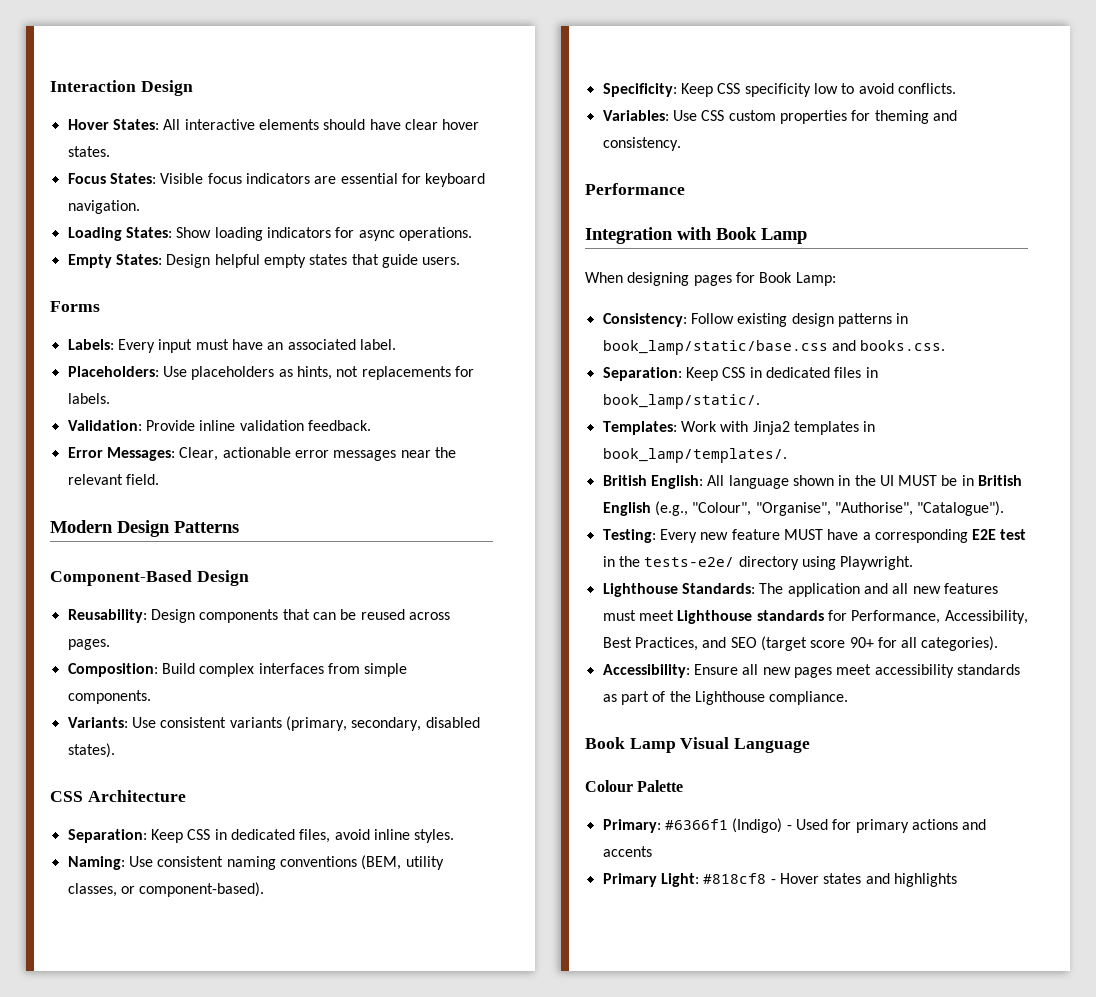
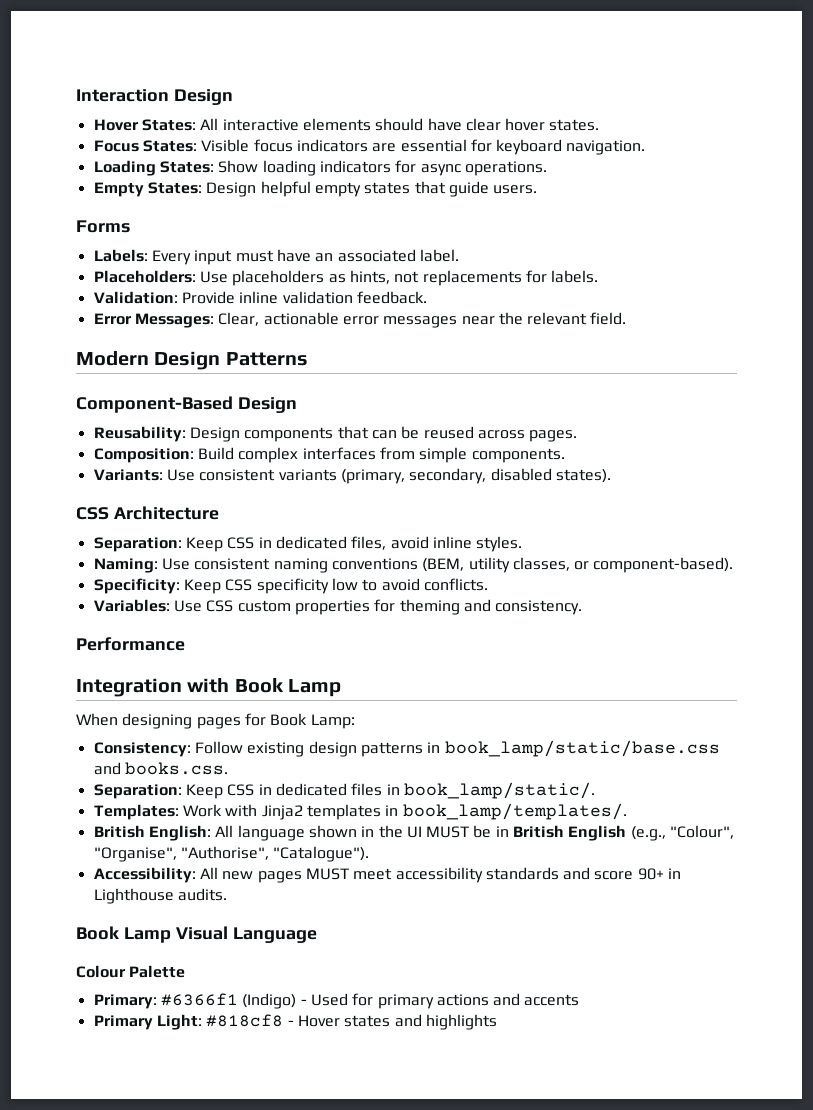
- Testing: Every new feature MUST have a corresponding E2E test in the tests-e2e/ directory using Playwright.
- Lighthouse Standards: The application and all new features must meet Lighthouse standards for Performance, Accessibility, Best Practices, and SEO (target score 90+ for all categories).
- Accessibility: Ensure all new pages meet accessibility standards as part of the Lighthouse compliance.
+ Accessibility: All new pages MUST meet accessibility standards and score 90+ in Lighthouse audits.

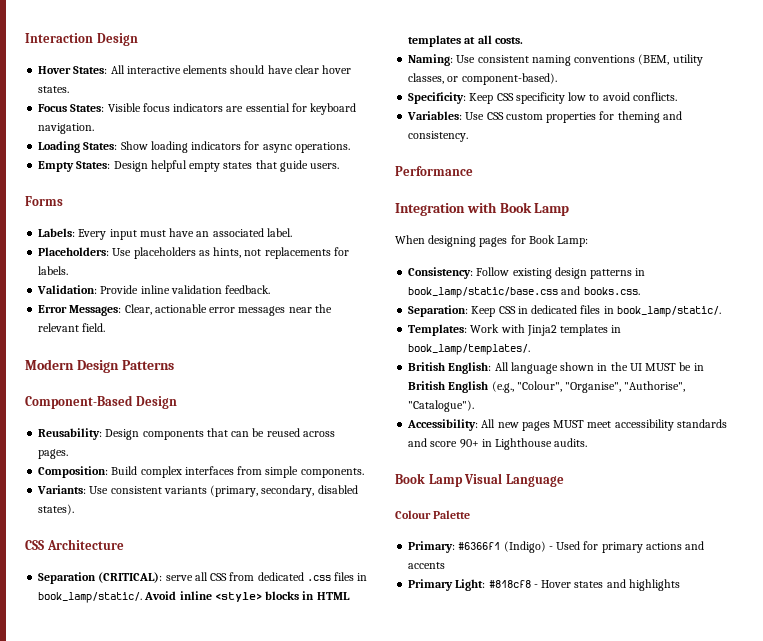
- Separation: Keep CSS in dedicated files, avoid inline styles.
+ Separation (CRITICAL): serve all CSS from dedicated .css files in book_lamp/static/. Avoid inline <style> blocks in HTML templates at all costs.

